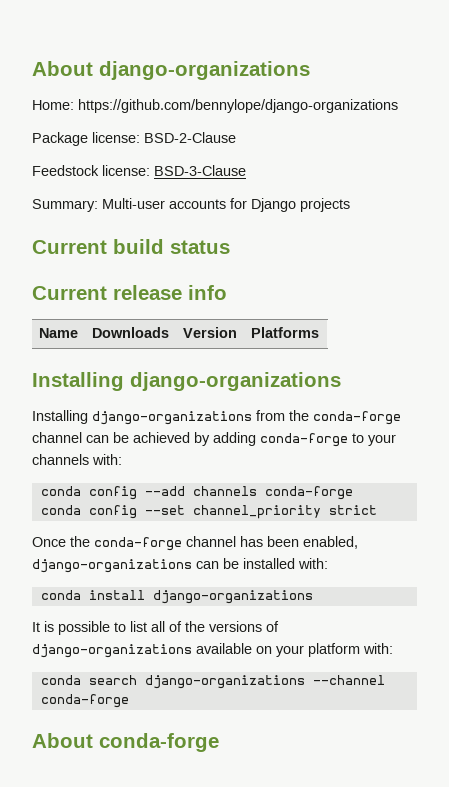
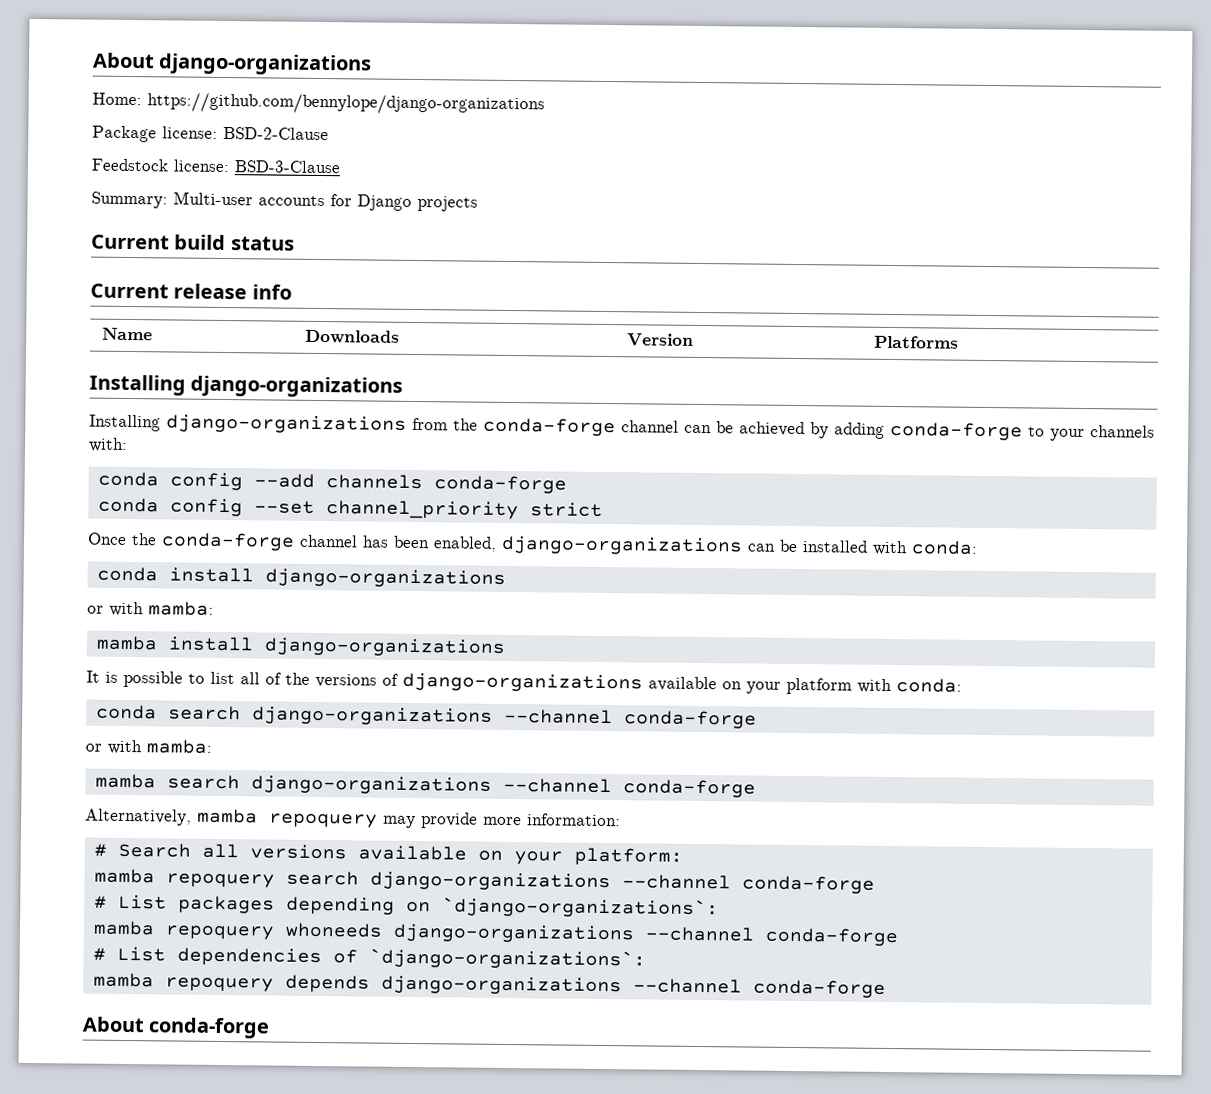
- Once the conda-forge channel has been enabled, django-organizations can be installed with:
+ Once the conda-forge channel has been enabled, django-organizations can be installed with conda:
  conda install django-organizations
+ or with mamba:
+ mamba install django-organizations
- It is possible to list all of the versions of django-organizations available on your platform with:
+ It is possible to list all of the versions of django-organizations available on your platform with conda:
  conda search django-organizations --channel conda-forge
+ or with mamba:
+ mamba search django-organizations --channel conda-forge
+ Alternatively, mamba repoquery may provide more information:
+ # Search all versions available on your platform:
+ mamba repoquery search django-organizations --channel conda-forge
+ # List packages depending on `django-organizations`:
+ mamba repoquery whoneeds django-organizations --channel conda-forge
+ # List dependencies of `django-organizations`:
+ mamba repoquery depends django-organizations --channel conda-forge

